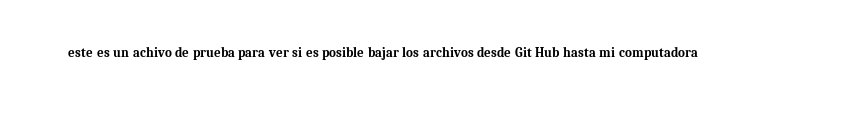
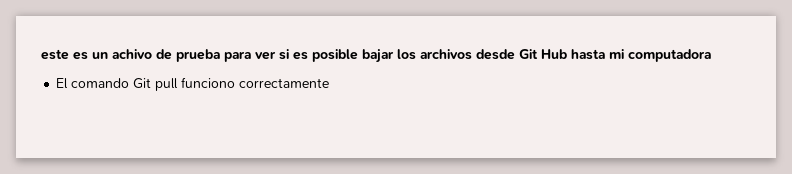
+ El comando Git pull funciono correctamente

